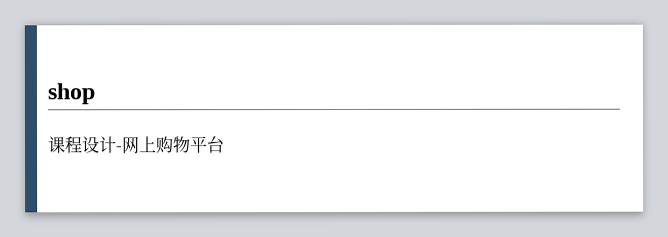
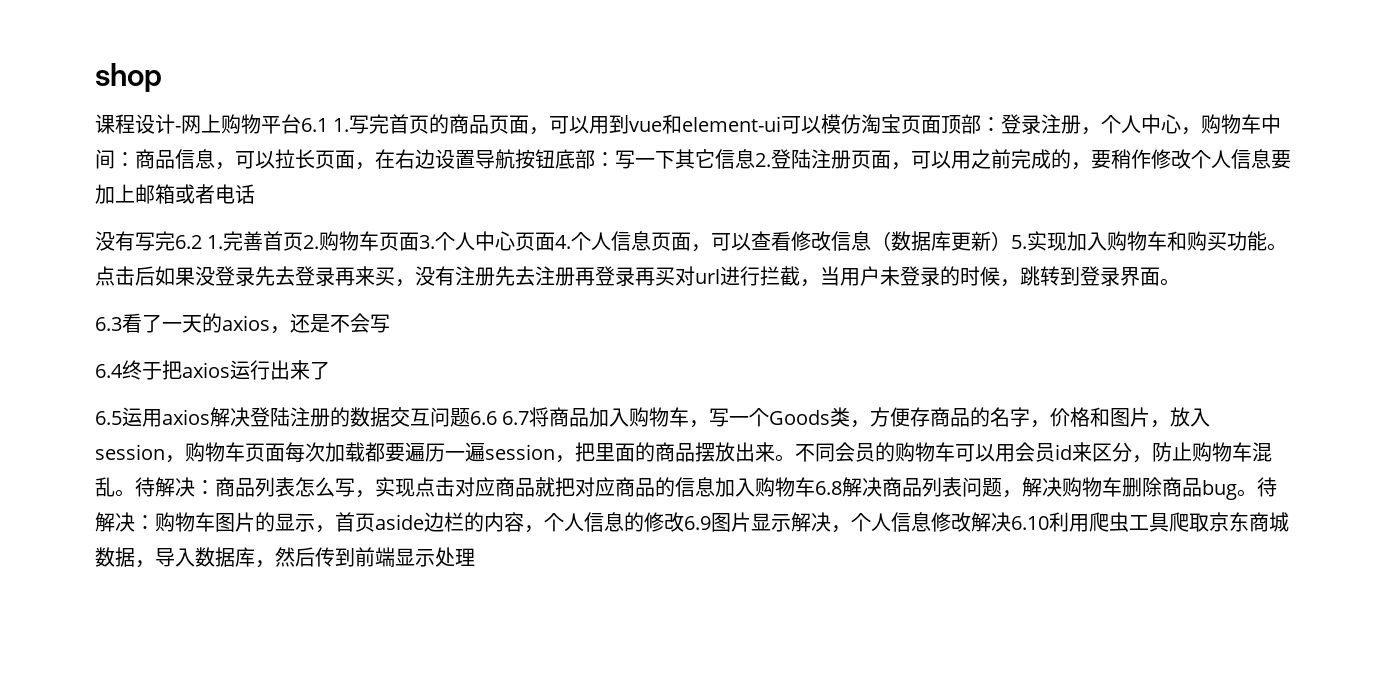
- 课程设计-网上购物平台
+ 课程设计-网上购物平台6.1 1.写完首页的商品页面，可以用到vue和element-ui可以模仿淘宝页面顶部：登录注册，个人中心，购物车中间：商品信息，可以拉长页面，在右边设置导航按钮底部：写一下其它信息2.登陆注册页面，可以用之前完成的，要稍作修改个人信息要加上邮箱或者电话
+ 没有写完6.2 1.完善首页2.购物车页面3.个人中心页面4.个人信息页面，可以查看修改信息（数据库更新）5.实现加入购物车和购买功能。点击后如果没登录先去登录再来买，没有注册先去注册再登录再买对url进行拦截，当用户未登录的时候，跳转到登录界面。
+ 6.3看了一天的axios，还是不会写
+ 6.4终于把axios运行出来了
+ 6.5运用axios解决登陆注册的数据交互问题6.6 6.7将商品加入购物车，写一个Goods类，方便存商品的名字，价格和图片，放入session，购物车页面每次加载都要遍历一遍session，把里面的商品摆放出来。不同会员的购物车可以用会员id来区分，防止购物车混乱。待解决：商品列表怎么写，实现点击对应商品就把对应商品的信息加入购物车6.8解决商品列表问题，解决购物车删除商品bug。待解决：购物车图片的显示，首页aside边栏的内容，个人信息的修改6.9图片显示解决，个人信息修改解决6.10利用爬虫工具爬取京东商城数据，导入数据库，然后传到前端显示处理

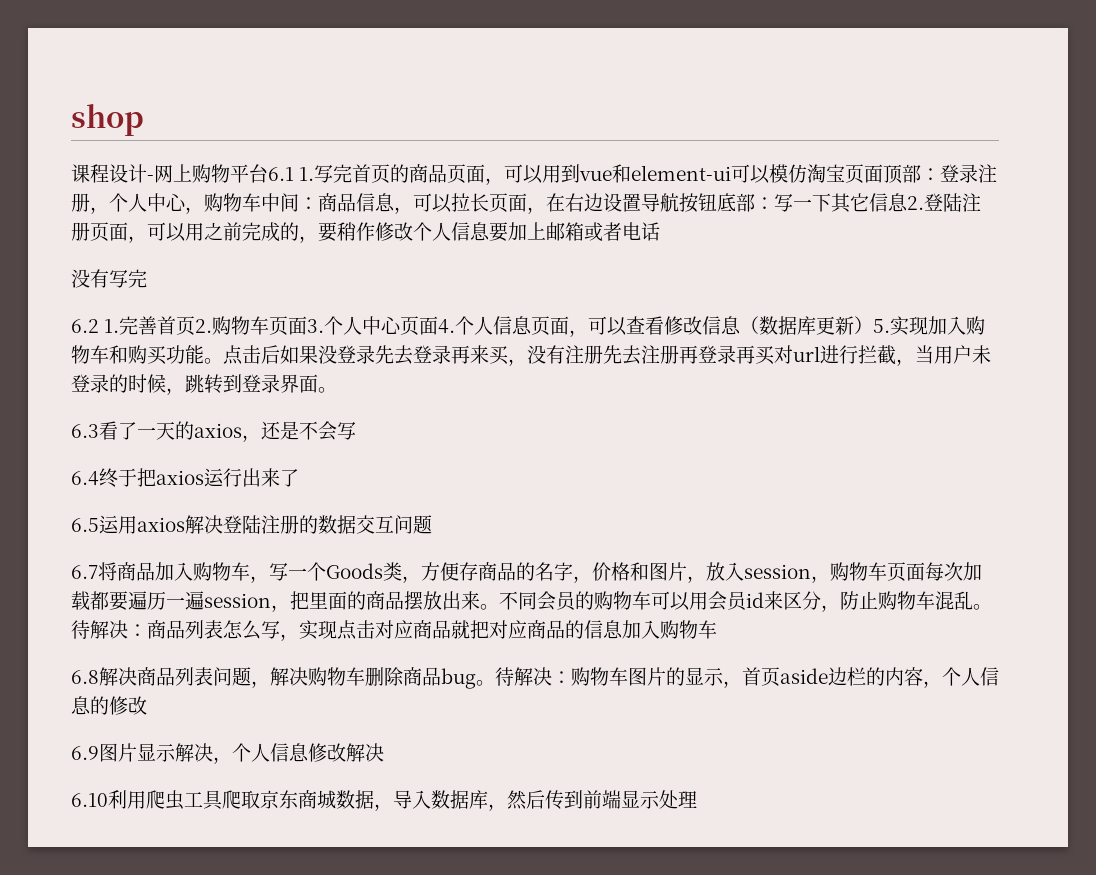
- 没有写完6.2 1.完善首页2.购物车页面3.个人中心页面4.个人信息页面，可以查看修改信息（数据库更新）5.实现加入购物车和购买功能。
+ 没有写完
+ 6.2 1.完善首页2.购物车页面3.个人中心页面4.个人信息页面，可以查看修改信息（数据库更新）5.实现加入购物车和购买功能。
- 6.5运用axios解决登陆注册的数据交互问题6.6 6.7将商品加入购物车，写一个Goods类，方便存商品的名字，价格和图片，放入session，购物车页面每次加载都要遍历一遍session，把里面的商品摆放出来。
+ 6.5运用axios解决登陆注册的数据交互问题
+ 6.7将商品加入购物车，写一个Goods类，方便存商品的名字，价格和图片，放入session，购物车页面每次加载都要遍历一遍session，把里面的商品摆放出来。
- 待解决：商品列表怎么写，实现点击对应商品就把对应商品的信息加入购物车6.8解决商品列表问题，解决购物车删除商品bug。
+ 待解决：商品列表怎么写，实现点击对应商品就把对应商品的信息加入购物车
+ 6.8解决商品列表问题，解决购物车删除商品bug。
- 待解决：购物车图片的显示，首页aside边栏的内容，个人信息的修改6.9图片显示解决，个人信息修改解决6.10利用爬虫工具爬取京东商城数据，导入数据库，然后传到前端显示处理
+ 待解决：购物车图片的显示，首页aside边栏的内容，个人信息的修改
+ 6.9图片显示解决，个人信息修改解决
+ 6.10利用爬虫工具爬取京东商城数据，导入数据库，然后传到前端显示处理

